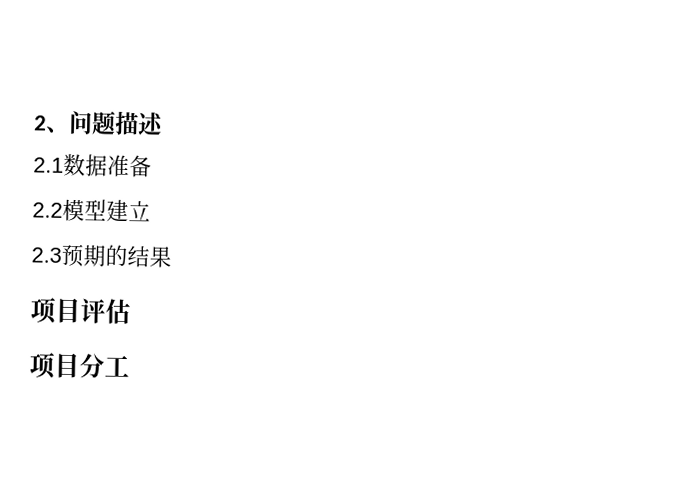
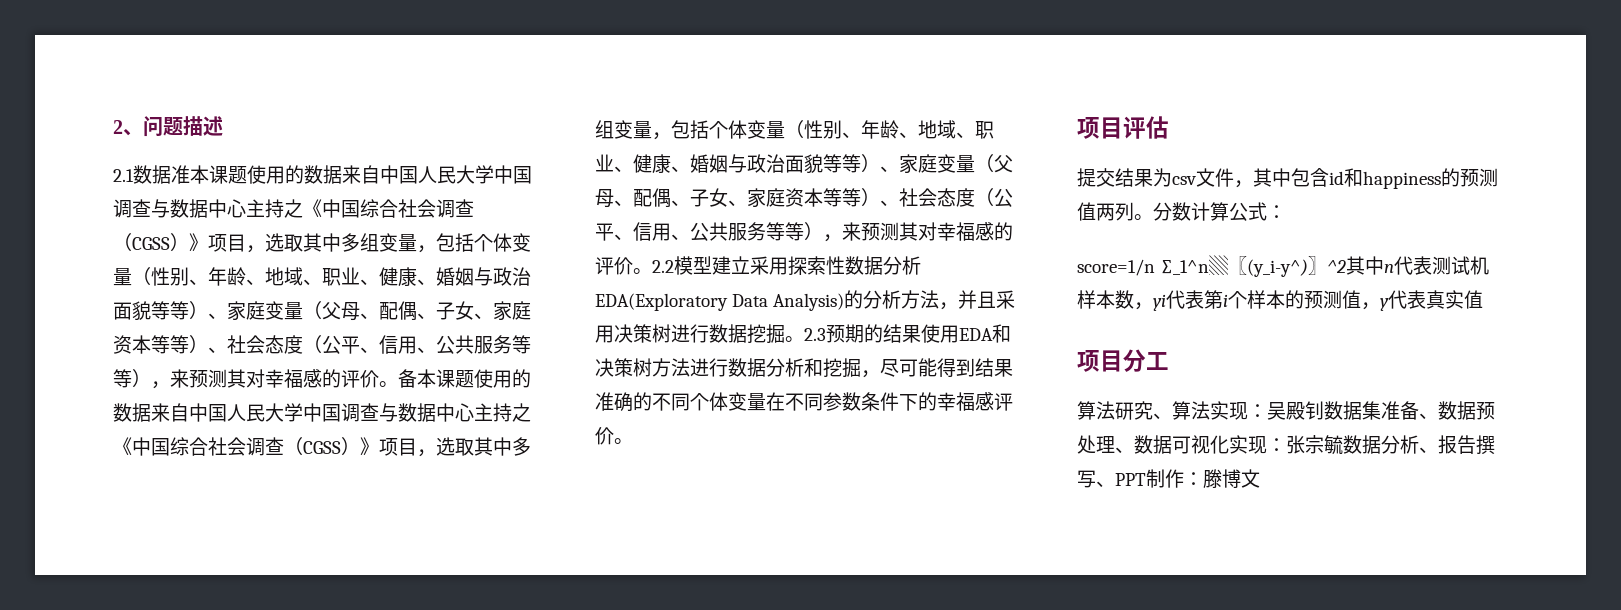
- 2.1数据准备
- 2.2模型建立
- 2.3预期的结果
+ 2.1数据准本课题使用的数据来自中国人民大学中国调查与数据中心主持之《中国综合社会调查（CGSS）》项目，选取其中多组变量，包括个体变量（性别、年龄、地域、职业、健康、婚姻与政治面貌等等）、家庭变量（父母、配偶、子女、家庭资本等等）、社会态度（公平、信用、公共服务等等），来预测其对幸福感的评价。备本课题使用的数据来自中国人民大学中国调查与数据中心主持之《中国综合社会调查（CGSS）》项目，选取其中多组变量，包括个体变量（性别、年龄、地域、职业、健康、婚姻与政治面貌等等）、家庭变量（父母、配偶、子女、家庭资本等等）、社会态度（公平、信用、公共服务等等），来预测其对幸福感的评价。2.2模型建立采用探索性数据分析EDA(Exploratory Data Analysis)的分析方法，并且采用决策树进行数据挖掘。2.3预期的结果使用EDA和决策树方法进行数据分析和挖掘，尽可能得到结果准确的不同个体变量在不同参数条件下的幸福感评价。
  项目评估
+ 提交结果为csv文件，其中包含id和happiness的预测值两列。分数计算公式：
+ score=1/n ∑_1^n▒〖(y_i-y^)〗^2其中n代表测试机样本数，yi代表第i个样本的预测值，y代表真实值
  项目分工
+ 算法研究、算法实现：吴殿钊数据集准备、数据预处理、数据可视化实现：张宗毓数据分析、报告撰写、PPT制作：滕博文

